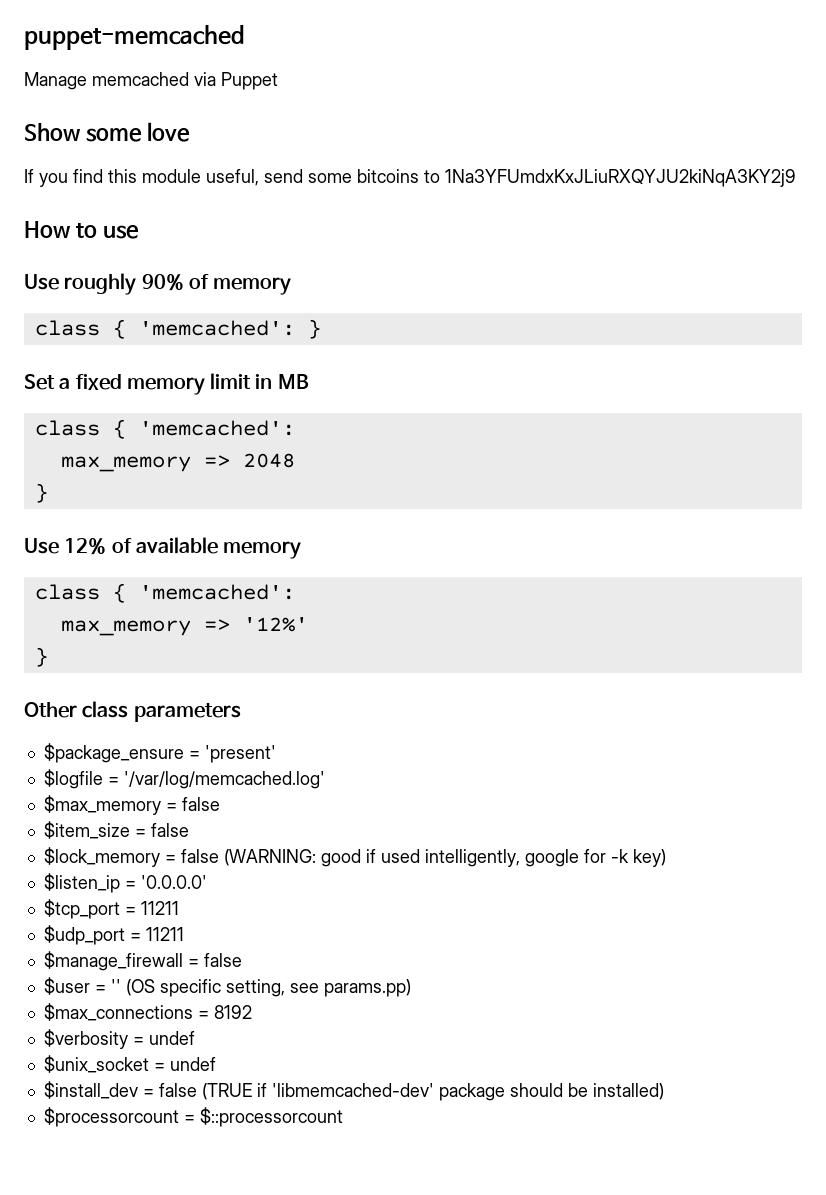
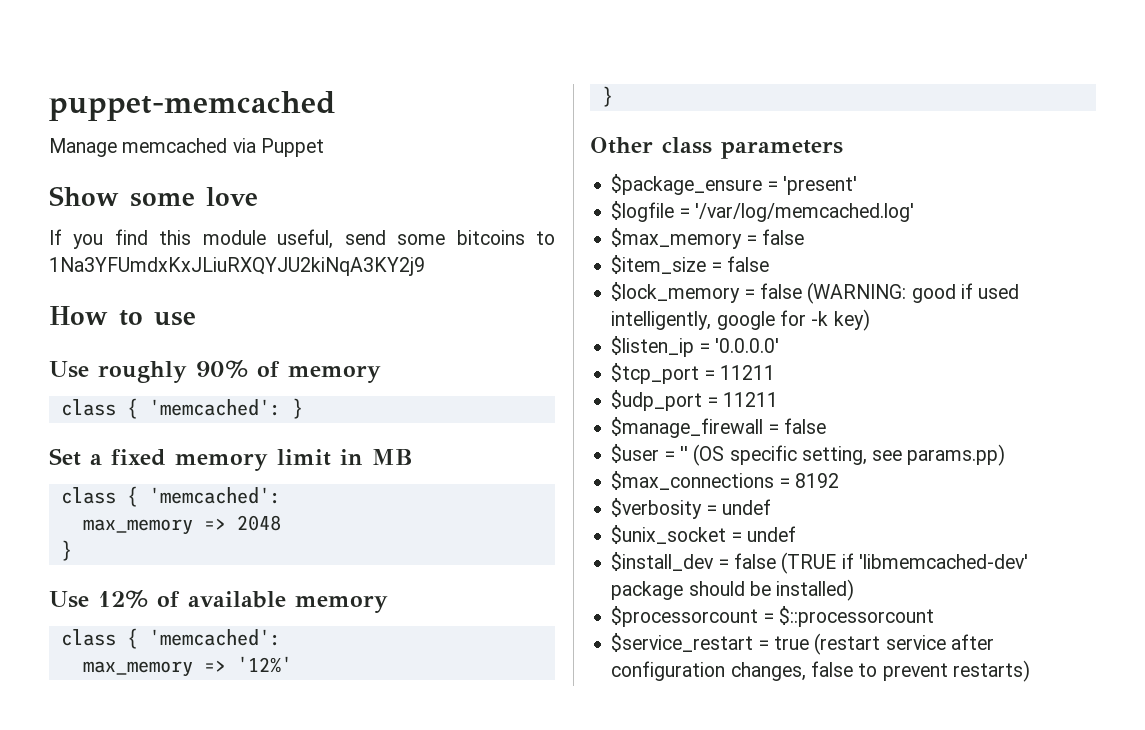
+ $service_restart = true (restart service after configuration changes, false to prevent restarts)

